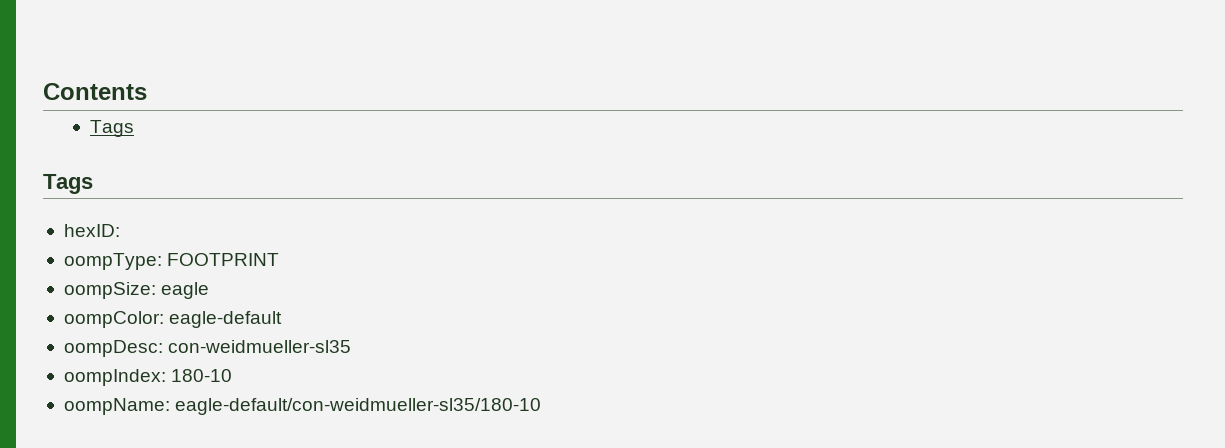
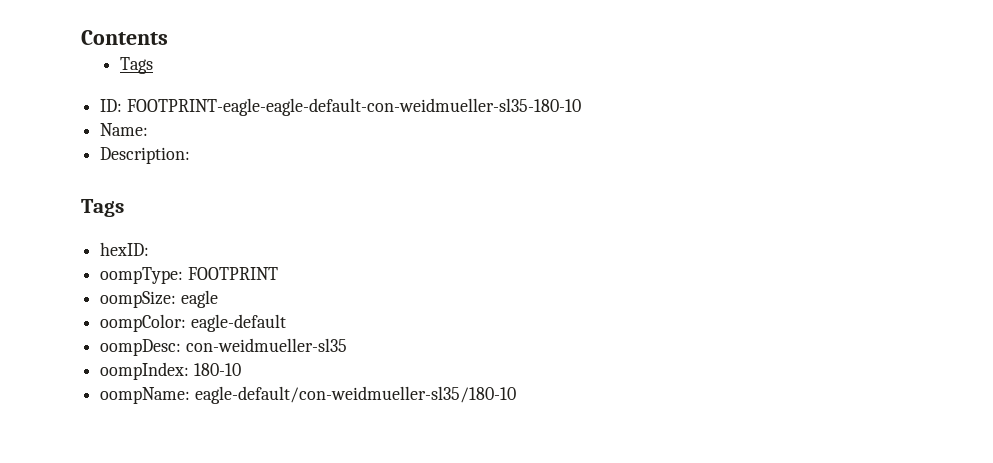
+ ID: FOOTPRINT-eagle-eagle-default-con-weidmueller-sl35-180-10
+ Name:
+ Description:

